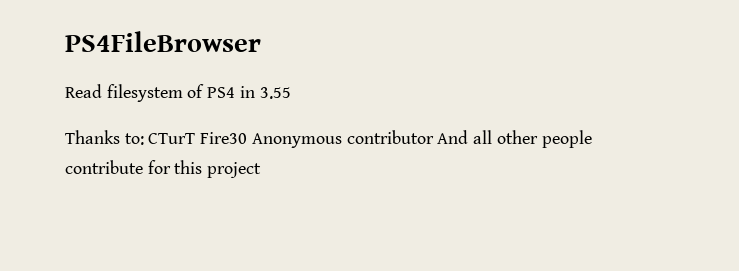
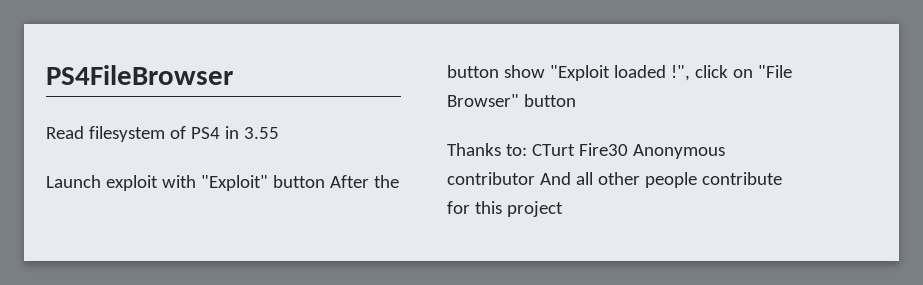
+ Launch exploit with "Exploit" button After the button show "Exploit loaded !", click on "File Browser" button
- Thanks to: CTurT Fire30 Anonymous contributor And all other people contribute for this project
+ Thanks to: CTurt Fire30 Anonymous contributor And all other people contribute for this project

